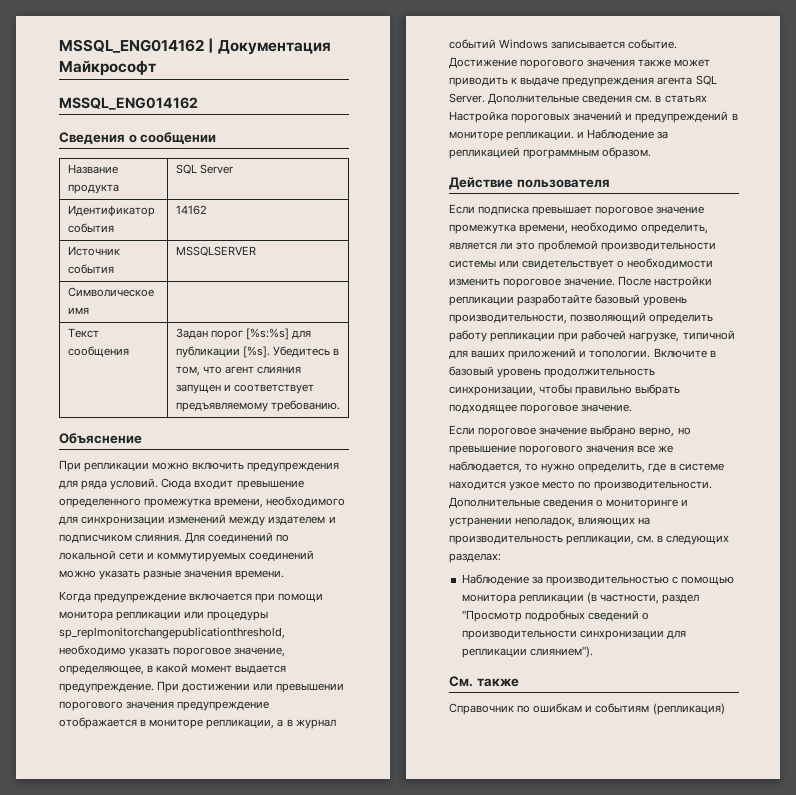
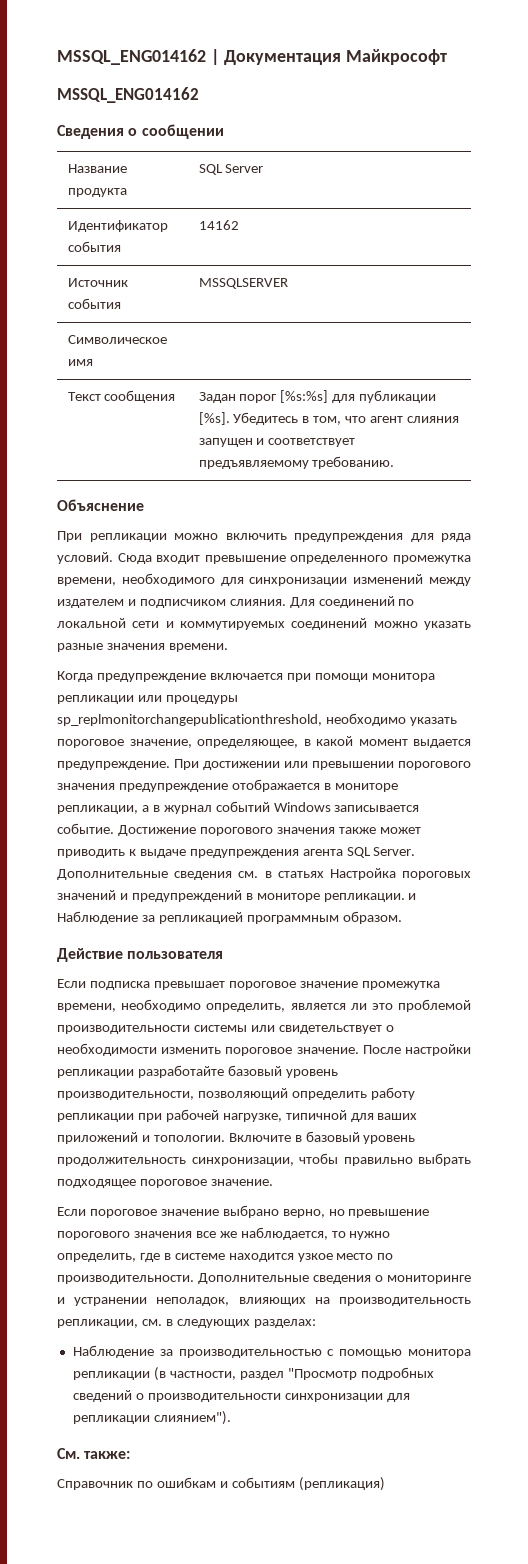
- См. также
+ См. также:

